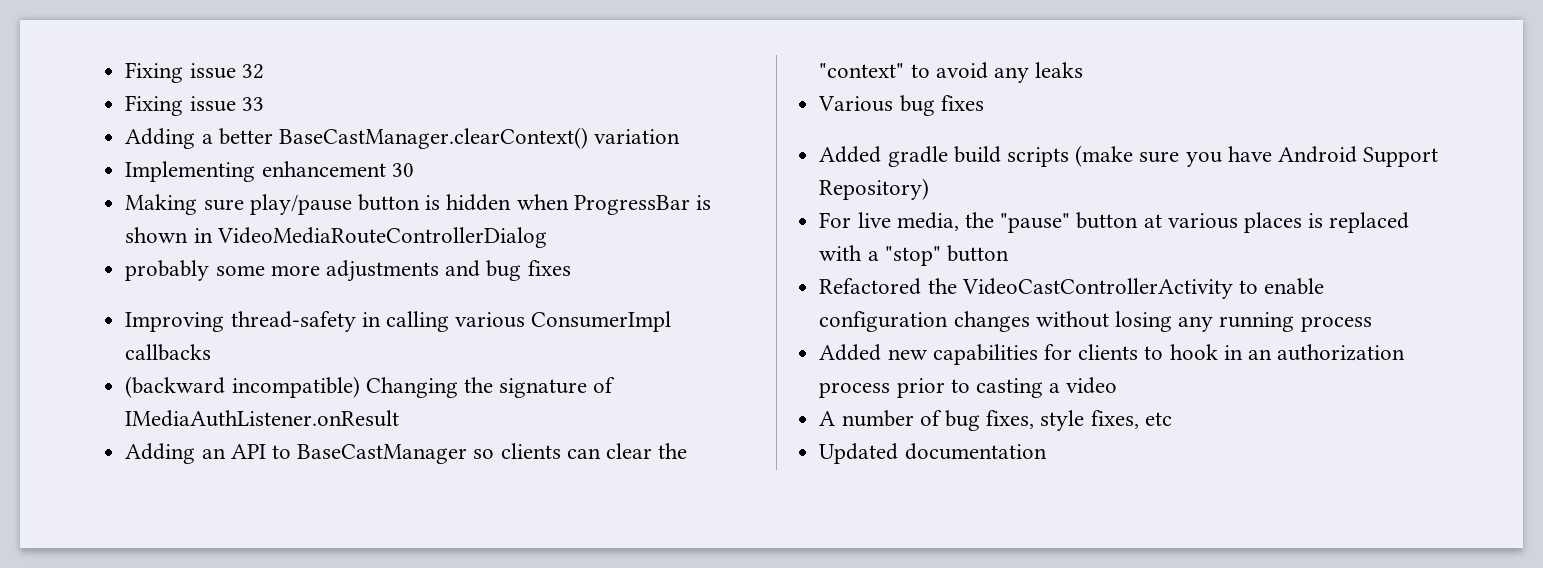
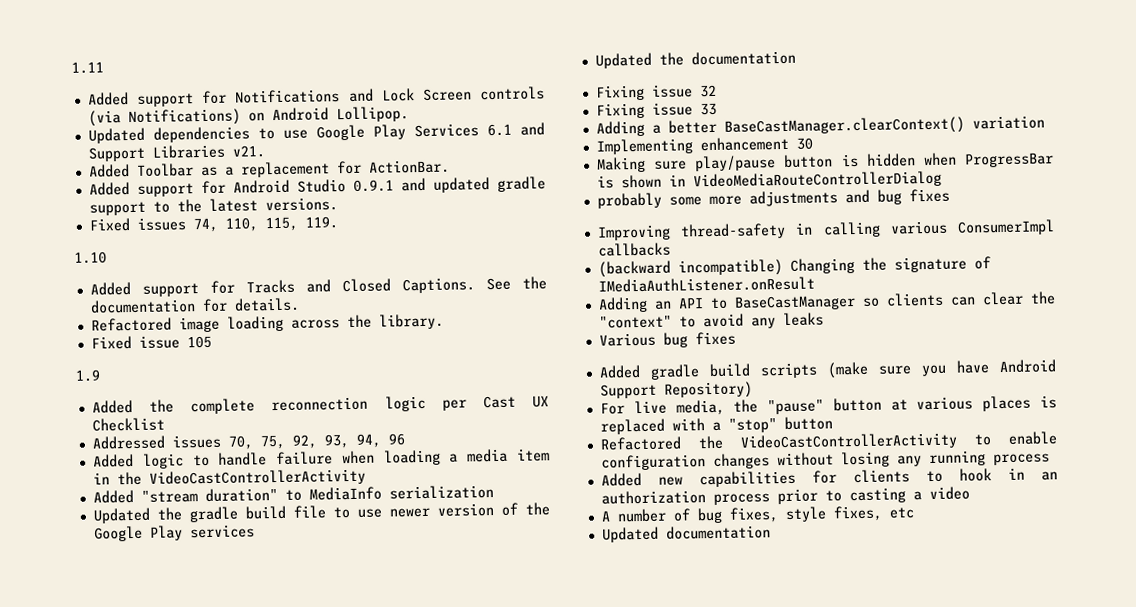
+ 1.11
+ Added support for Notifications and Lock Screen controls (via Notifications) on Android Lollipop.
+ Updated dependencies to use Google Play Services 6.1 and Support Libraries v21.
+ Added Toolbar as a replacement for ActionBar.
+ Added support for Android Studio 0.9.1 and updated gradle support to the latest versions.
+ Fixed issues 74, 110, 115, 119.
+ 1.10
+ Added support for Tracks and Closed Captions. See the documentation for details.
+ Refactored image loading across the library.
+ Fixed issue 105
+ 1.9
+ Added the complete reconnection logic per Cast UX Checklist
+ Addressed issues 70, 75, 92, 93, 94, 96
+ Added logic to handle failure when loading a media item in the VideoCastControllerActivity
+ Added "stream duration" to MediaInfo serialization
+ Updated the gradle build file to use newer version of the Google Play services
+ Updated the documentation

